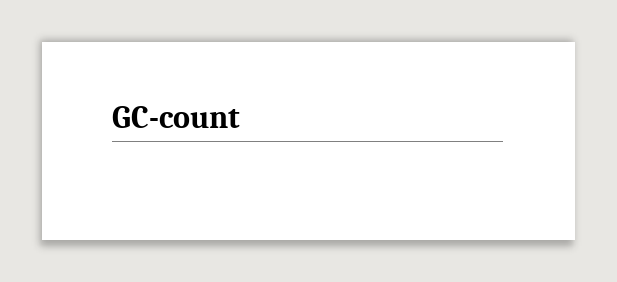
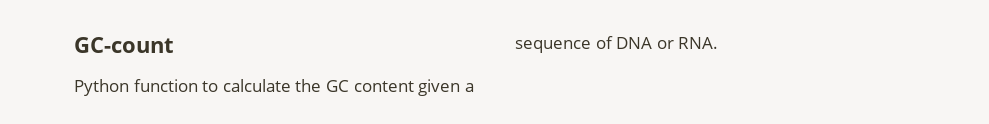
+ Python function to calculate the GC content given a sequence of DNA or RNA.

